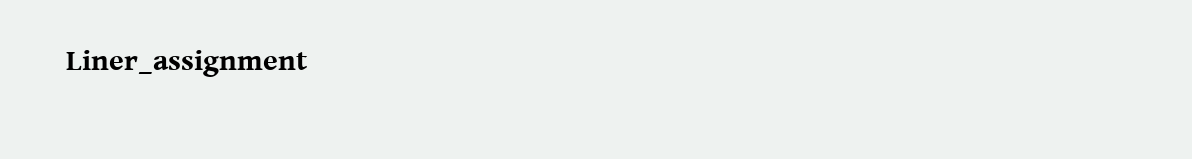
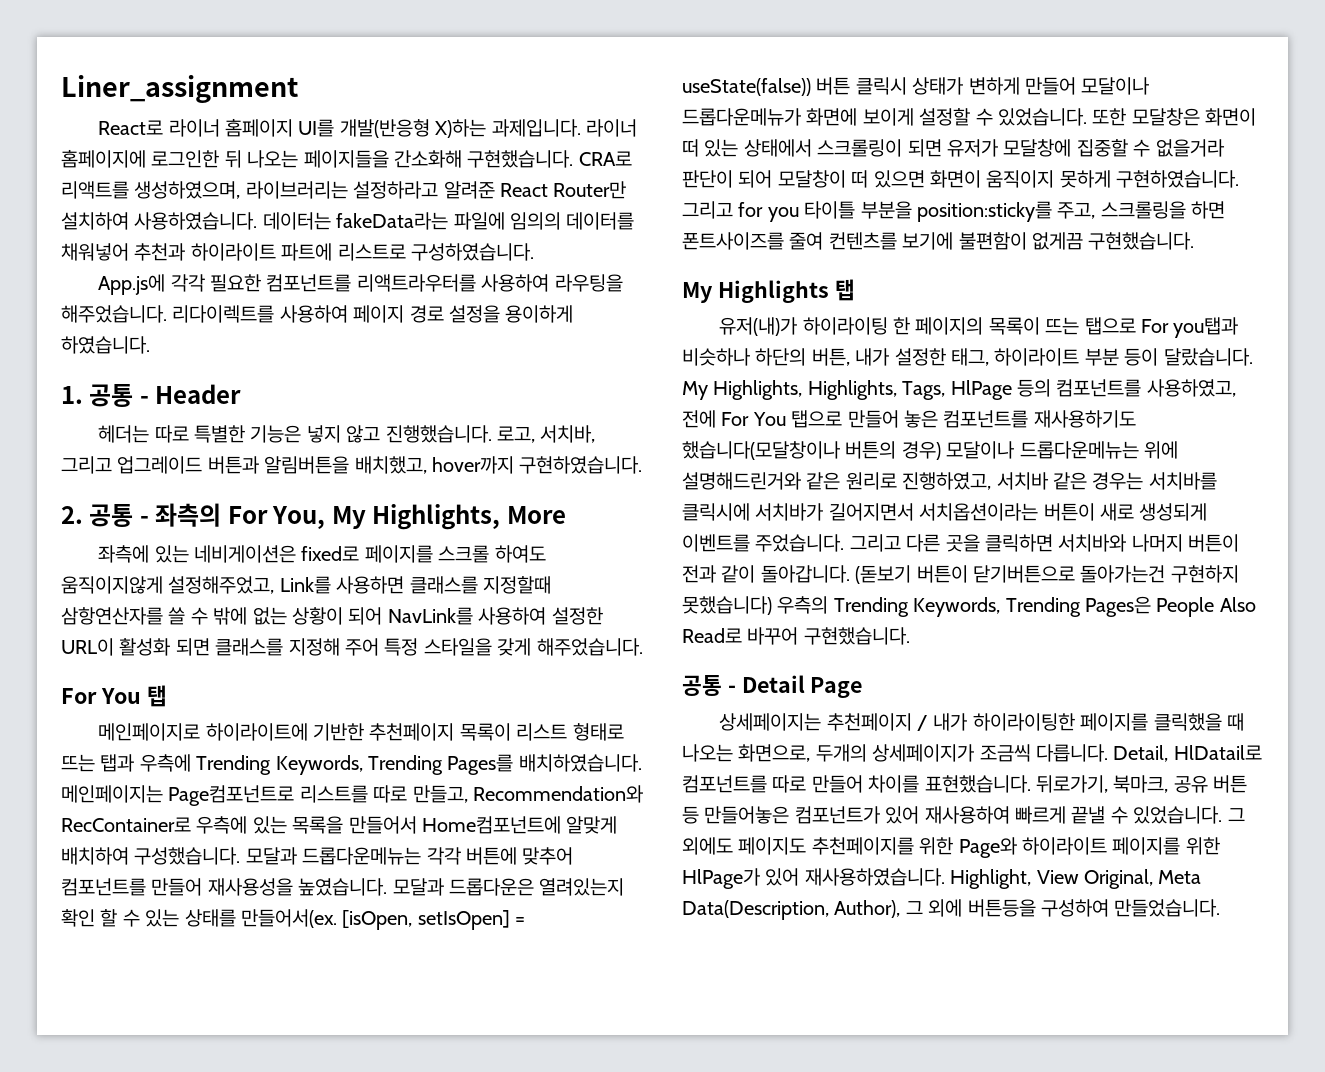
+ React로 라이너 홈페이지 UI를 개발(반응형 X)하는 과제입니다. 라이너 홈페이지에 로그인한 뒤 나오는 페이지들을 간소화해 구현했습니다. CRA로 리액트를 생성하였으며, 라이브러리는 설정하라고 알려준 React Router만 설치하여 사용하였습니다. 데이터는 fakeData라는 파일에 임의의 데이터를 채워넣어 추천과 하이라이트 파트에 리스트로 구성하였습니다.
+ App.js에 각각 필요한 컴포넌트를 리액트라우터를 사용하여 라우팅을 해주었습니다. 리다이렉트를 사용하여 페이지 경로 설정을 용이하게 하였습니다.
+ 1. 공통 - Header
+ 헤더는 따로 특별한 기능은 넣지 않고 진행했습니다. 로고, 서치바, 그리고 업그레이드 버튼과 알림버튼을 배치했고, hover까지 구현하였습니다.
+ 2. 공통 - 좌측의 For You, My Highlights, More
+ 좌측에 있는 네비게이션은 fixed로 페이지를 스크롤 하여도 움직이지않게 설정해주었고, Link를 사용하면 클래스를 지정할때 삼항연산자를 쓸 수 밖에 없는 상황이 되어 NavLink를 사용하여 설정한 URL이 활성화 되면 클래스를 지정해 주어 특정 스타일을 갖게 해주었습니다.
+ For You 탭
+ 메인페이지로 하이라이트에 기반한 추천페이지 목록이 리스트 형태로 뜨는 탭과 우측에 Trending Keywords, Trending Pages를 배치하였습니다. 메인페이지는 Page컴포넌트로 리스트를 따로 만들고, Recommendation와 RecContainer로 우측에 있는 목록을 만들어서 Home컴포넌트에 알맞게 배치하여 구성했습니다. 모달과 드롭다운메뉴는 각각 버튼에 맞추어 컴포넌트를 만들어 재사용성을 높였습니다. 모달과 드롭다운은 열려있는지 확인 할 수 있는 상태를 만들어서(ex. [isOpen, setIsOpen] = useState(false)) 버튼 클릭시 상태가 변하게 만들어 모달이나 드롭다운메뉴가 화면에 보이게 설정할 수 있었습니다. 또한 모달창은 화면이 떠 있는 상태에서 스크롤링이 되면 유저가 모달창에 집중할 수 없을거라 판단이 되어 모달창이 떠 있으면 화면이 움직이지 못하게 구현하였습니다. 그리고 for you 타이틀 부분을 position:sticky를 주고, 스크롤링을 하면 폰트사이즈를 줄여 컨텐츠를 보기에 불편함이 없게끔 구현했습니다.
+ My Highlights 탭
+ 유저(내)가 하이라이팅 한 페이지의 목록이 뜨는 탭으로 For you탭과 비슷하나 하단의 버튼, 내가 설정한 태그, 하이라이트 부분 등이 달랐습니다. My Highlights, Highlights, Tags, HlPage 등의 컴포넌트를 사용하였고, 전에 For You 탭으로 만들어 놓은 컴포넌트를 재사용하기도 했습니다(모달창이나 버튼의 경우) 모달이나 드롭다운메뉴는 위에 설명해드린거와 같은 원리로 진행하였고, 서치바 같은 경우는 서치바를 클릭시에 서치바가 길어지면서 서치옵션이라는 버튼이 새로 생성되게 이벤트를 주었습니다. 그리고 다른 곳을 클릭하면 서치바와 나머지 버튼이 전과 같이 돌아갑니다. (돋보기 버튼이 닫기버튼으로 돌아가는건 구현하지 못했습니다) 우측의 Trending Keywords, Trending Pages은 People Also Read로 바꾸어 구현했습니다.
+ 공통 - Detail Page
+ 상세페이지는 추천페이지 / 내가 하이라이팅한 페이지를 클릭했을 때 나오는 화면으로, 두개의 상세페이지가 조금씩 다릅니다. Detail, HlDatail로 컴포넌트를 따로 만들어 차이를 표현했습니다. 뒤로가기, 북마크, 공유 버튼 등 만들어놓은 컴포넌트가 있어 재사용하여 빠르게 끝낼 수 있었습니다. 그 외에도 페이지도 추천페이지를 위한 Page와 하이라이트 페이지를 위한 HlPage가 있어 재사용하였습니다. Highlight, View Original, Meta Data(Description, Author), 그 외에 버튼등을 구성하여 만들었습니다.

